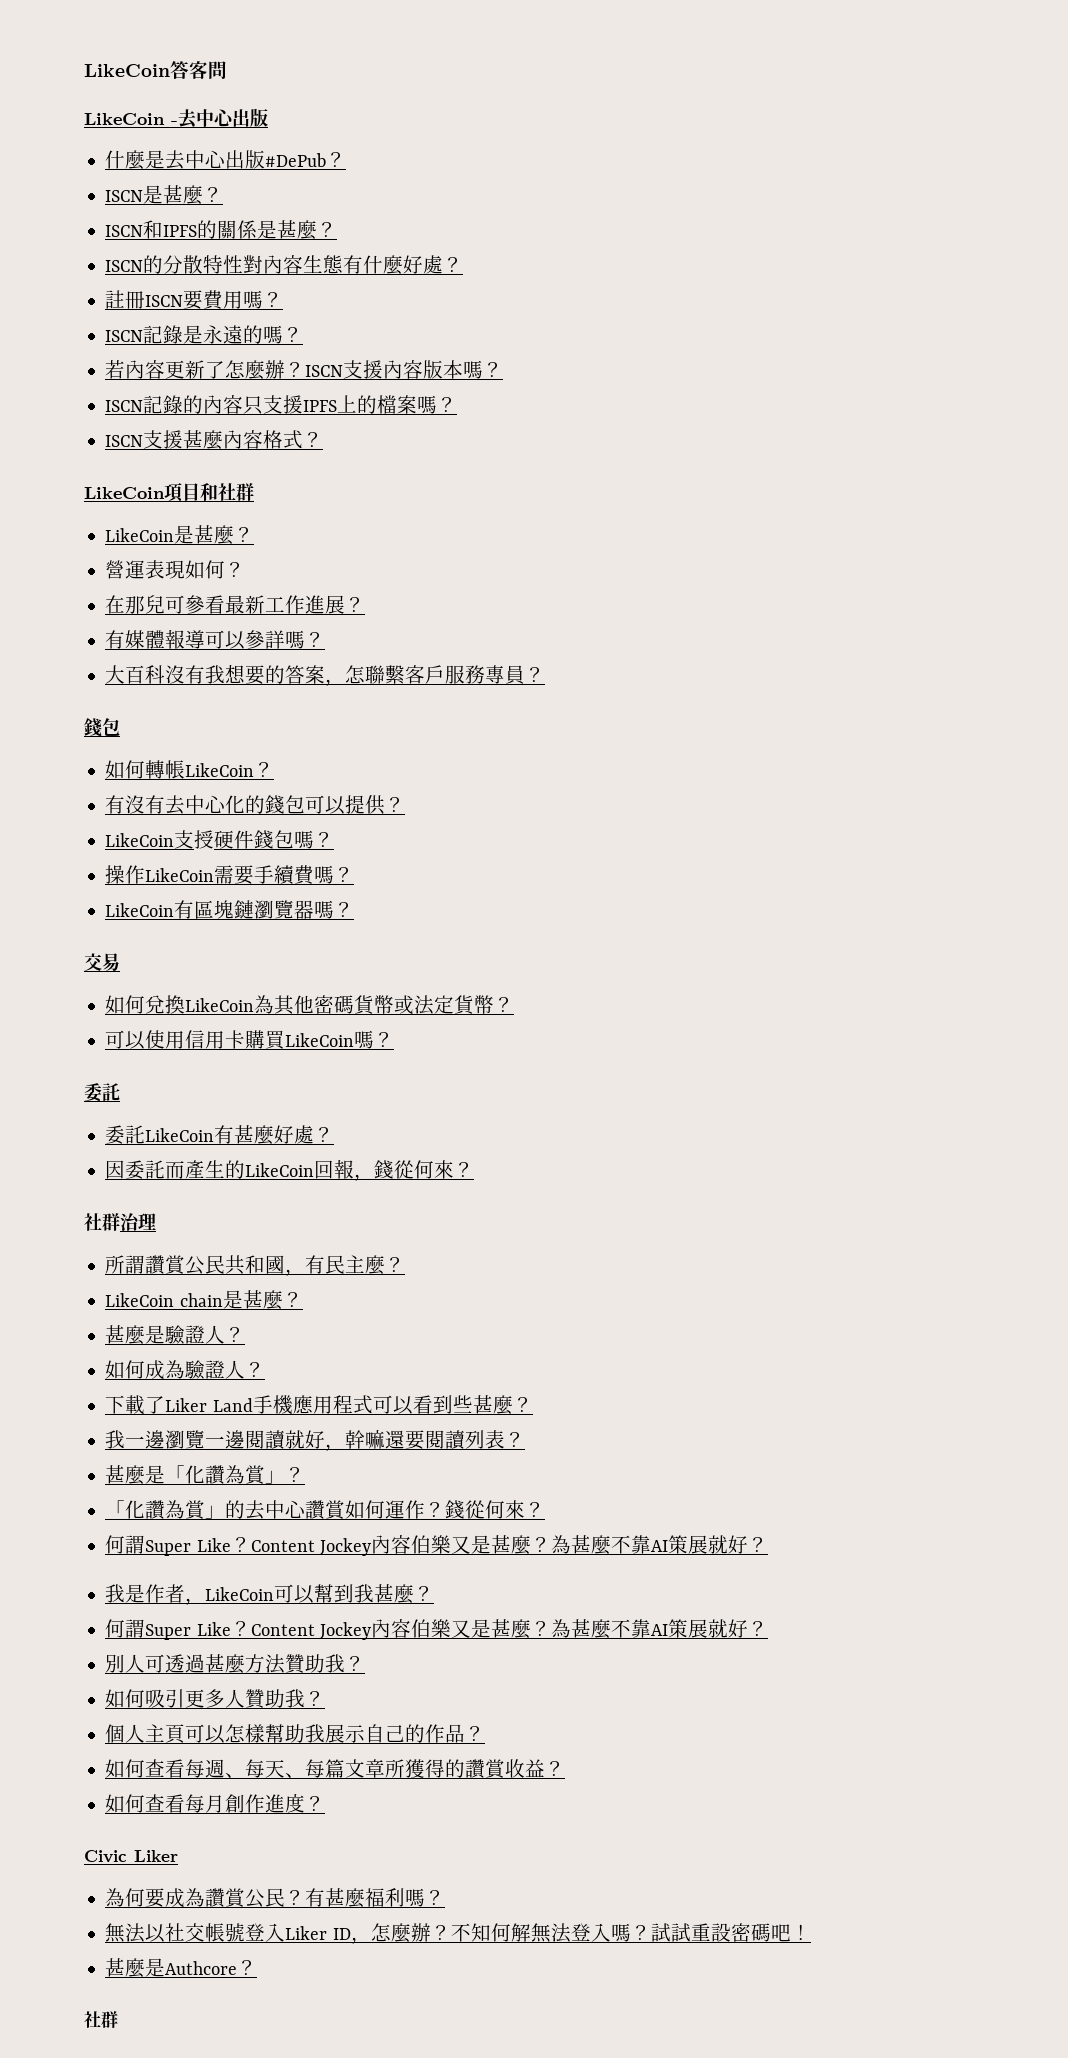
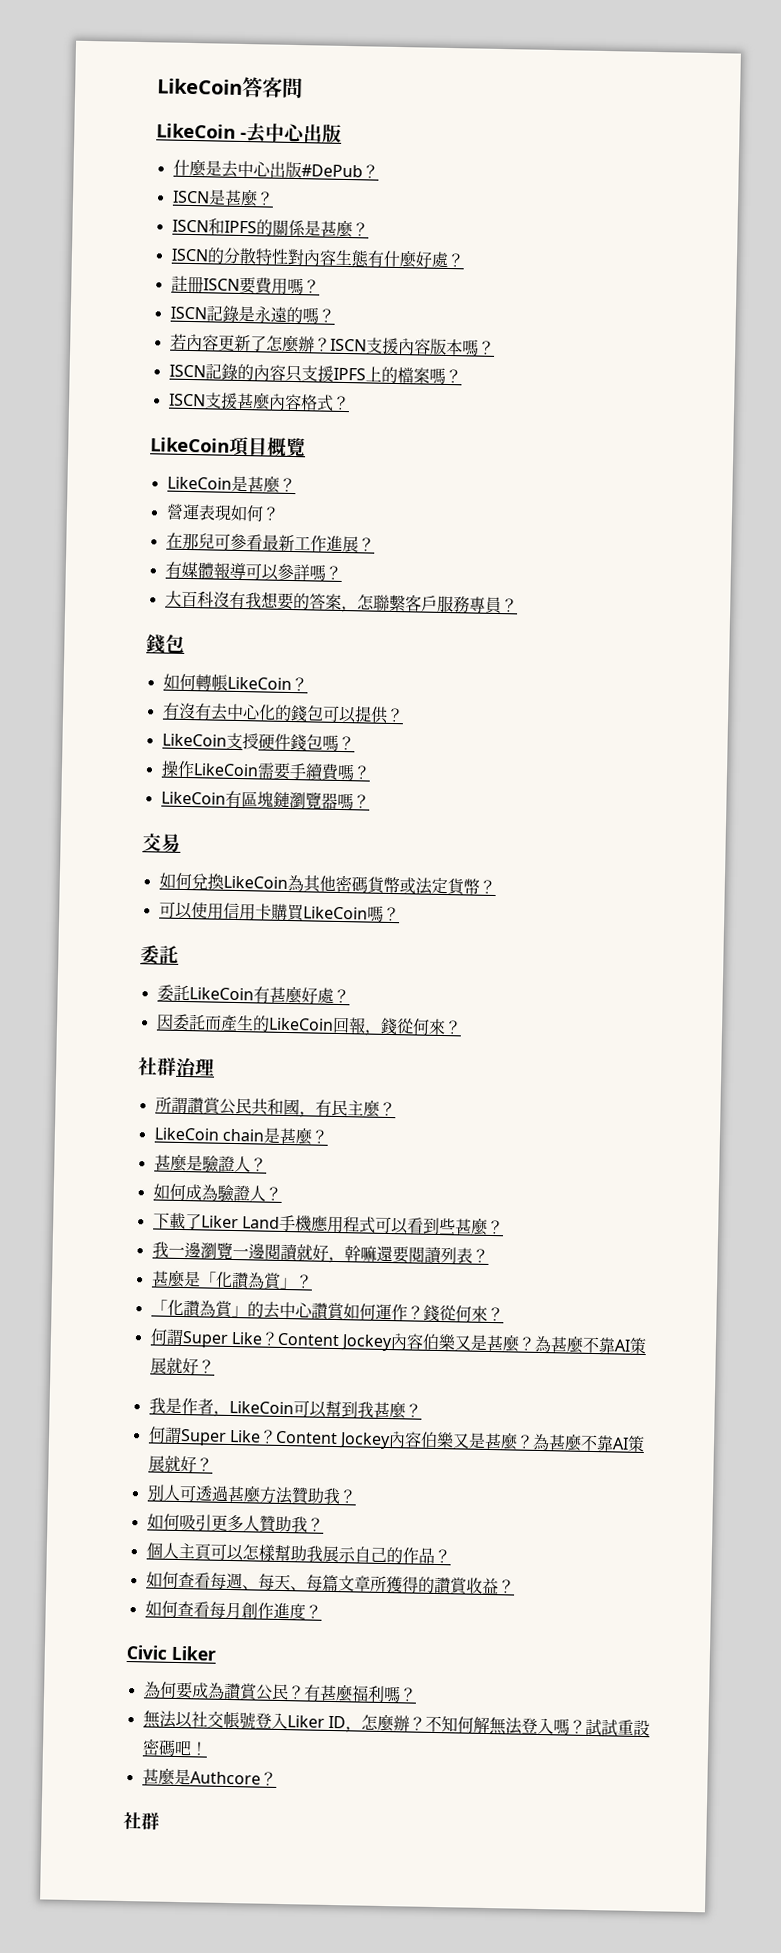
- LikeCoin項目和社群
+ LikeCoin項目概覽

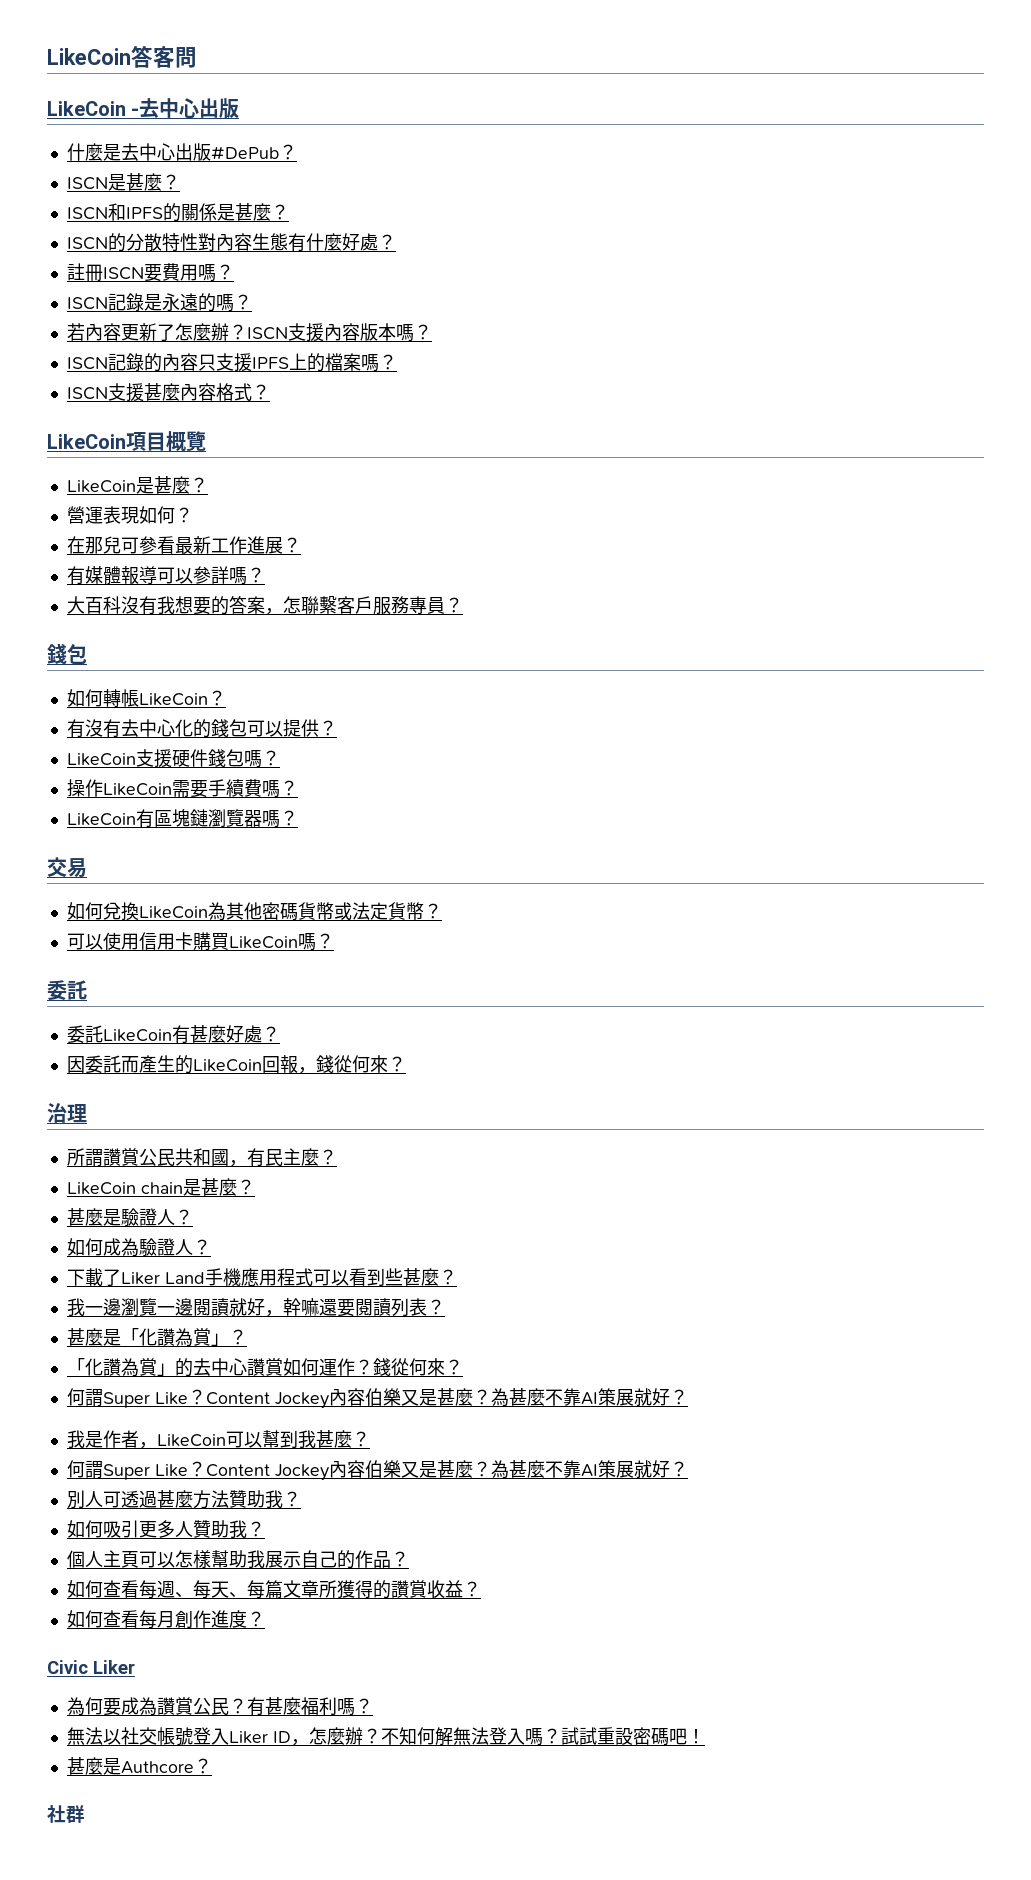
- LikeCoin支授硬件錢包嗎？
+ LikeCoin支援硬件錢包嗎？
- 社群治理
+ 治理

